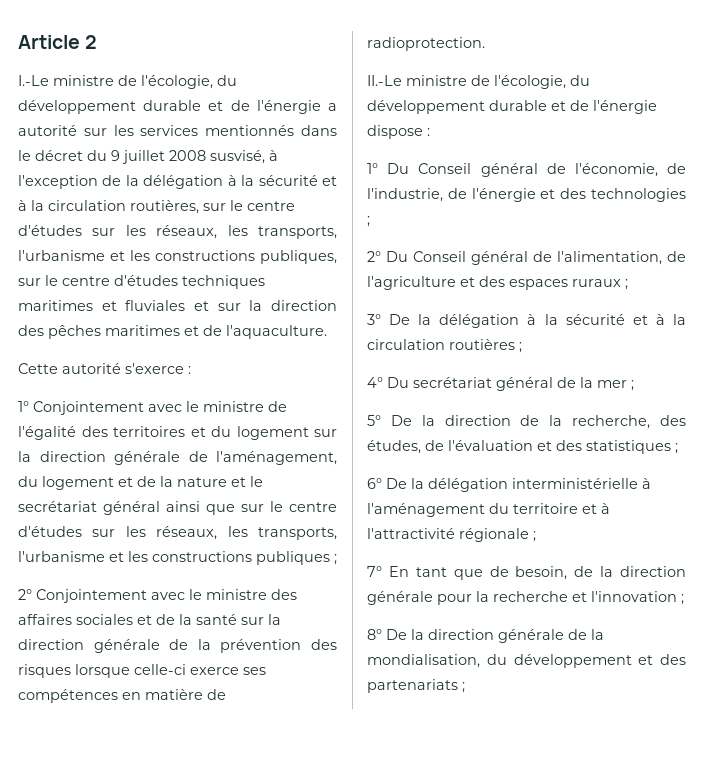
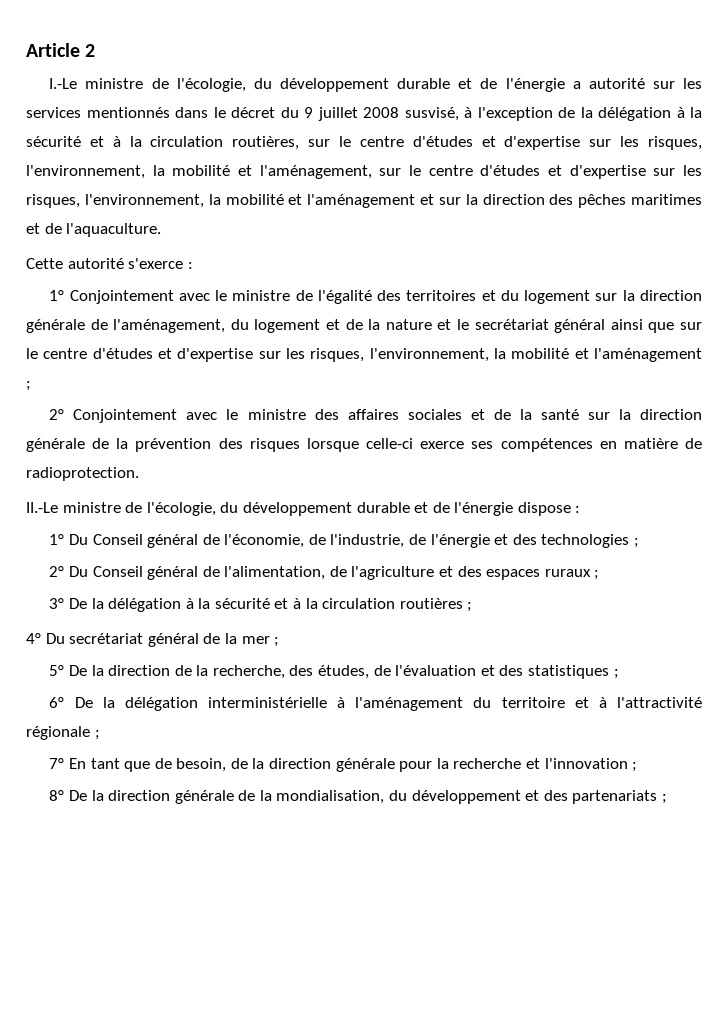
- I.-Le ministre de l'écologie, du développement durable et de l'énergie a autorité sur les services mentionnés dans le décret du 9 juillet 2008 susvisé, à l'exception de la délégation à la sécurité et à la circulation routières, sur le centre d'études sur les réseaux, les transports, l'urbanisme et les constructions publiques, sur le centre d'études techniques maritimes et fluviales et sur la direction des pêches maritimes et de l'aquaculture.
+ I.-Le ministre de l'écologie, du développement durable et de l'énergie a autorité sur les services mentionnés dans le décret du 9 juillet 2008 susvisé, à l'exception de la délégation à la sécurité et à la circulation routières, sur le centre d'études et d'expertise sur les risques, l'environnement, la mobilité et l'aménagement, sur le centre d'études et d'expertise sur les risques, l'environnement, la mobilité et l'aménagement et sur la direction des pêches maritimes et de l'aquaculture.
- 1° Conjointement avec le ministre de l'égalité des territoires et du logement sur la direction générale de l'aménagement, du logement et de la nature et le secrétariat général ainsi que sur le centre d'études sur les réseaux, les transports, l'urbanisme et les constructions publiques ;
+ 1° Conjointement avec le ministre de l'égalité des territoires et du logement sur la direction générale de l'aménagement, du logement et de la nature et le secrétariat général ainsi que sur le centre d'études et d'expertise sur les risques, l'environnement, la mobilité et l'aménagement ;

